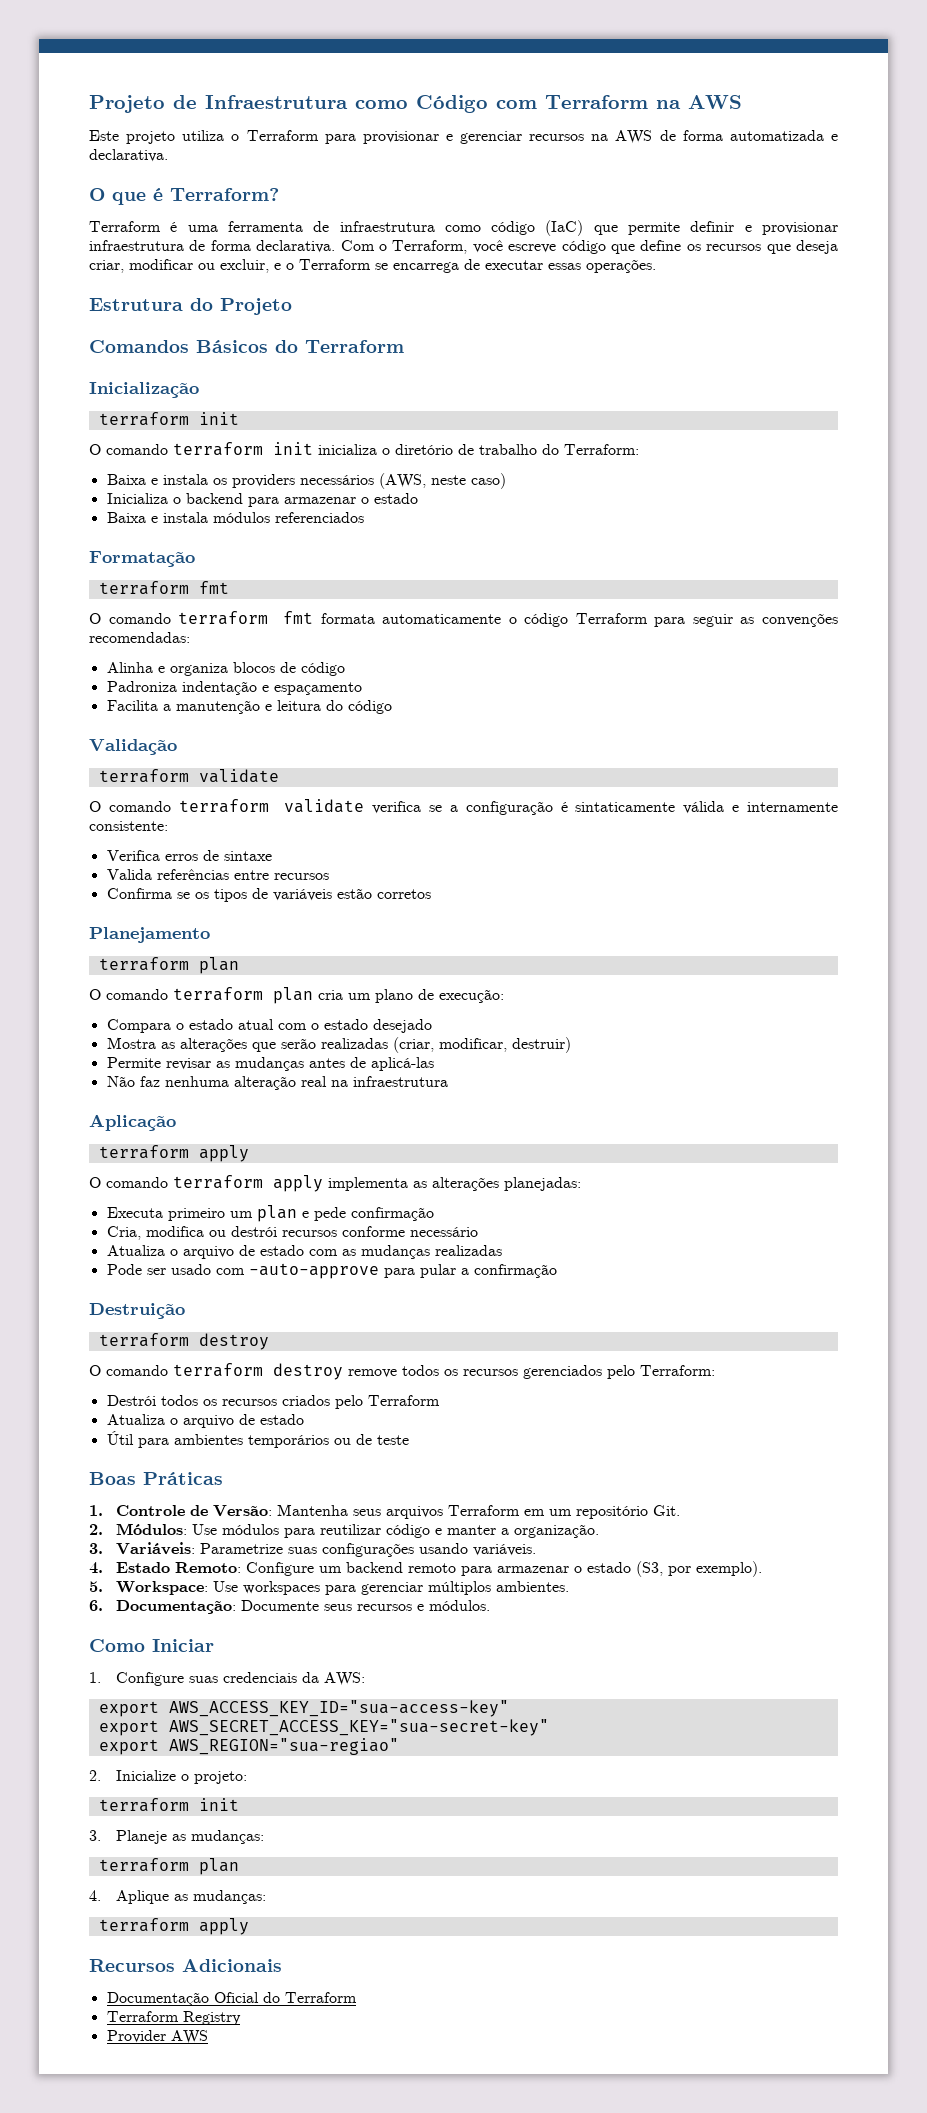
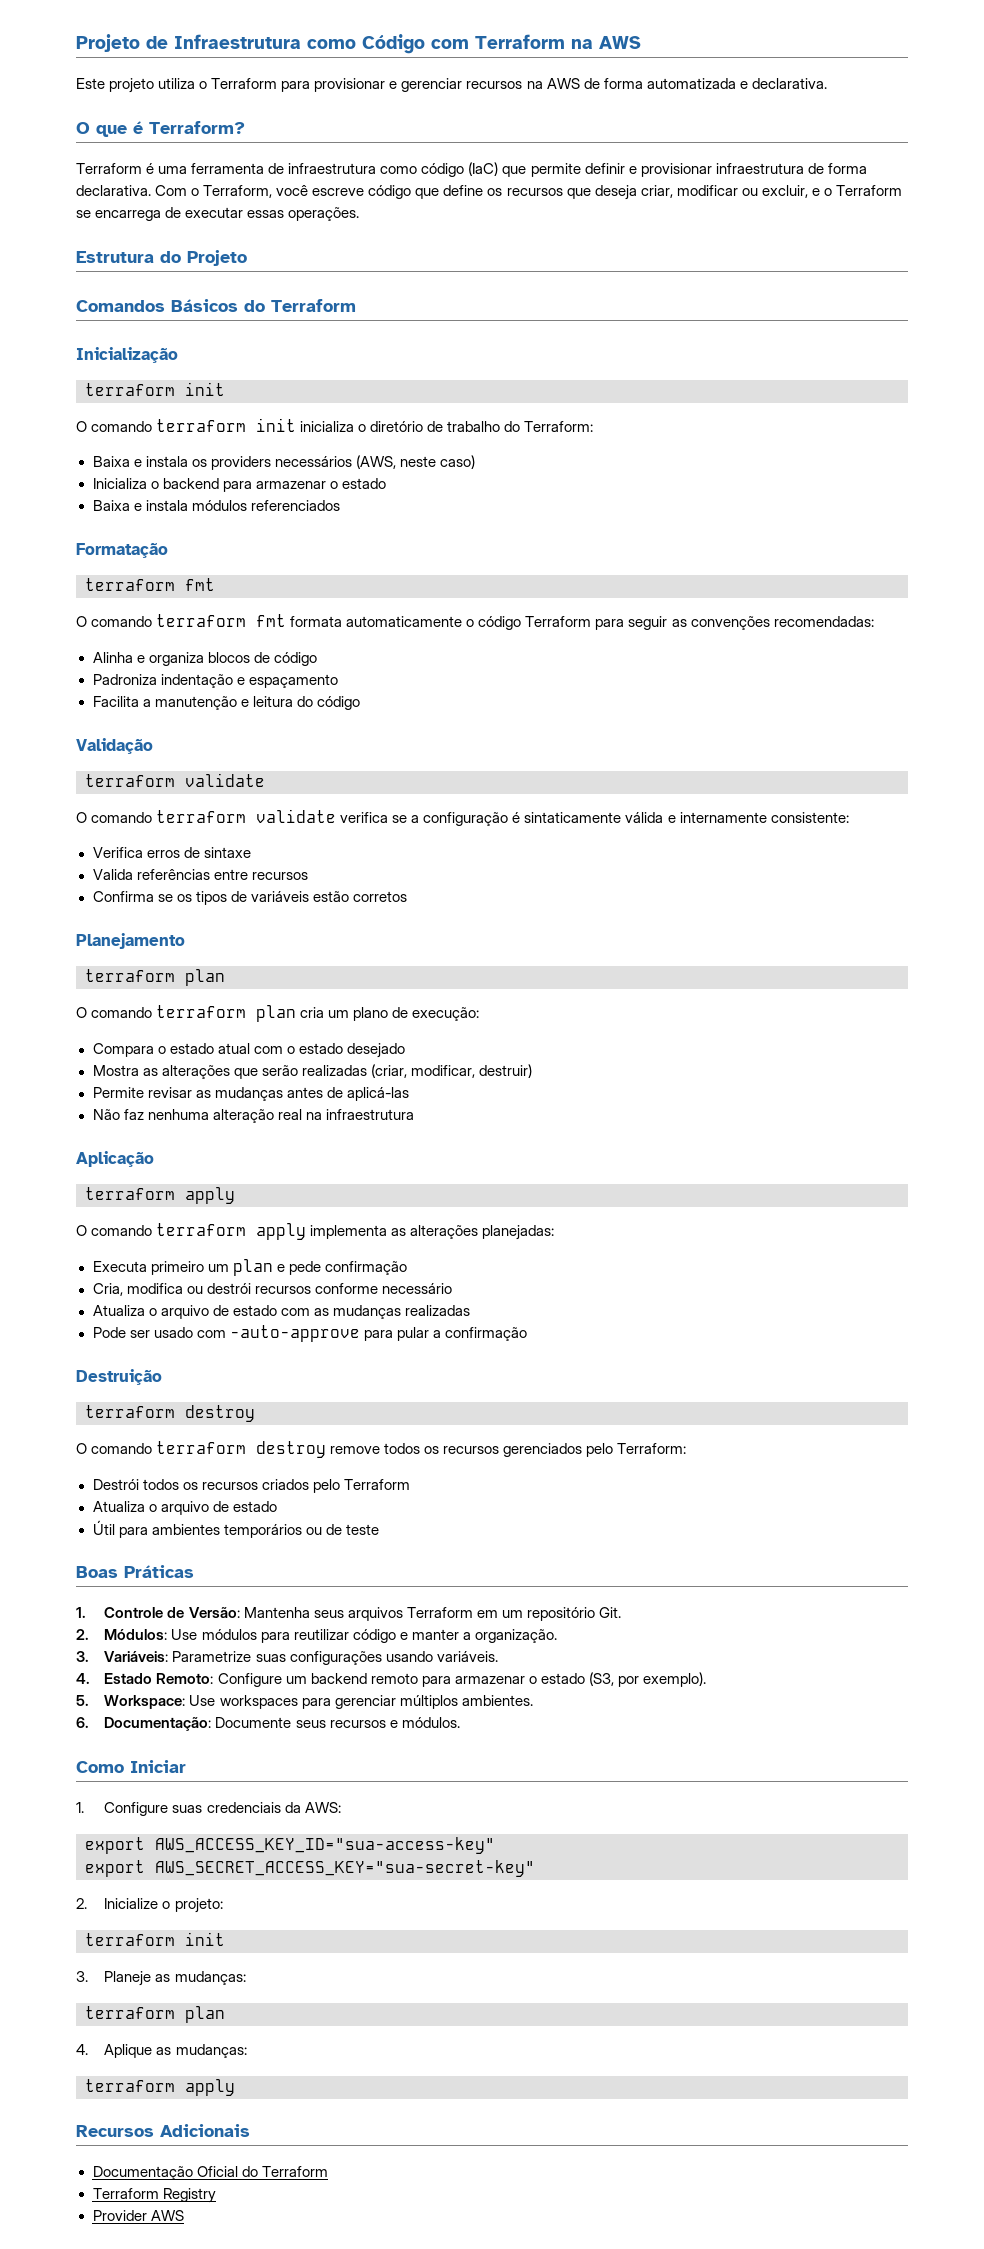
- export AWS_REGION="sua-regiao"

